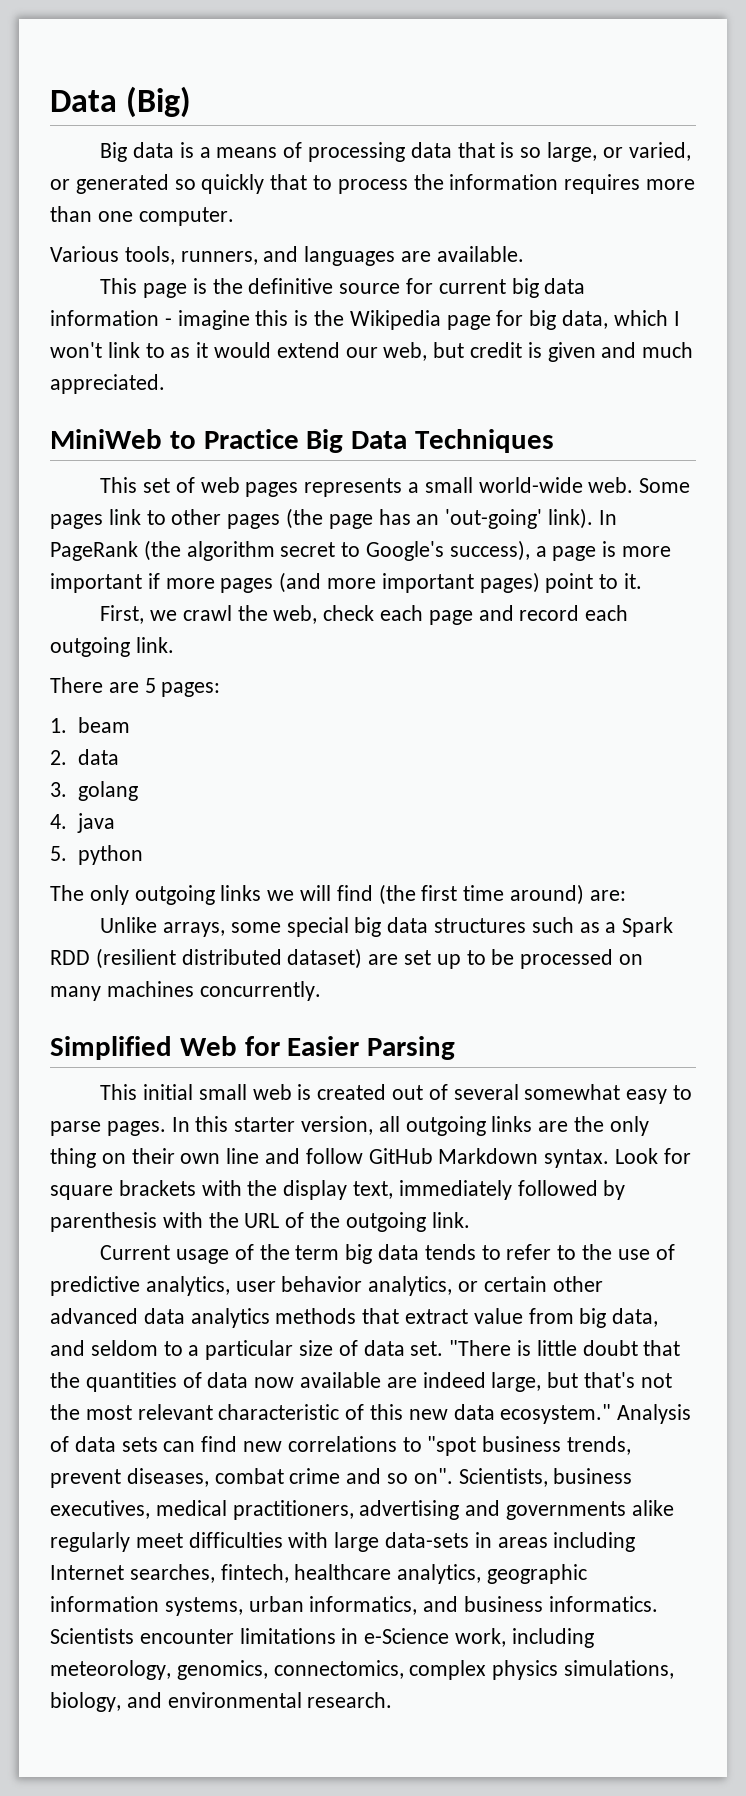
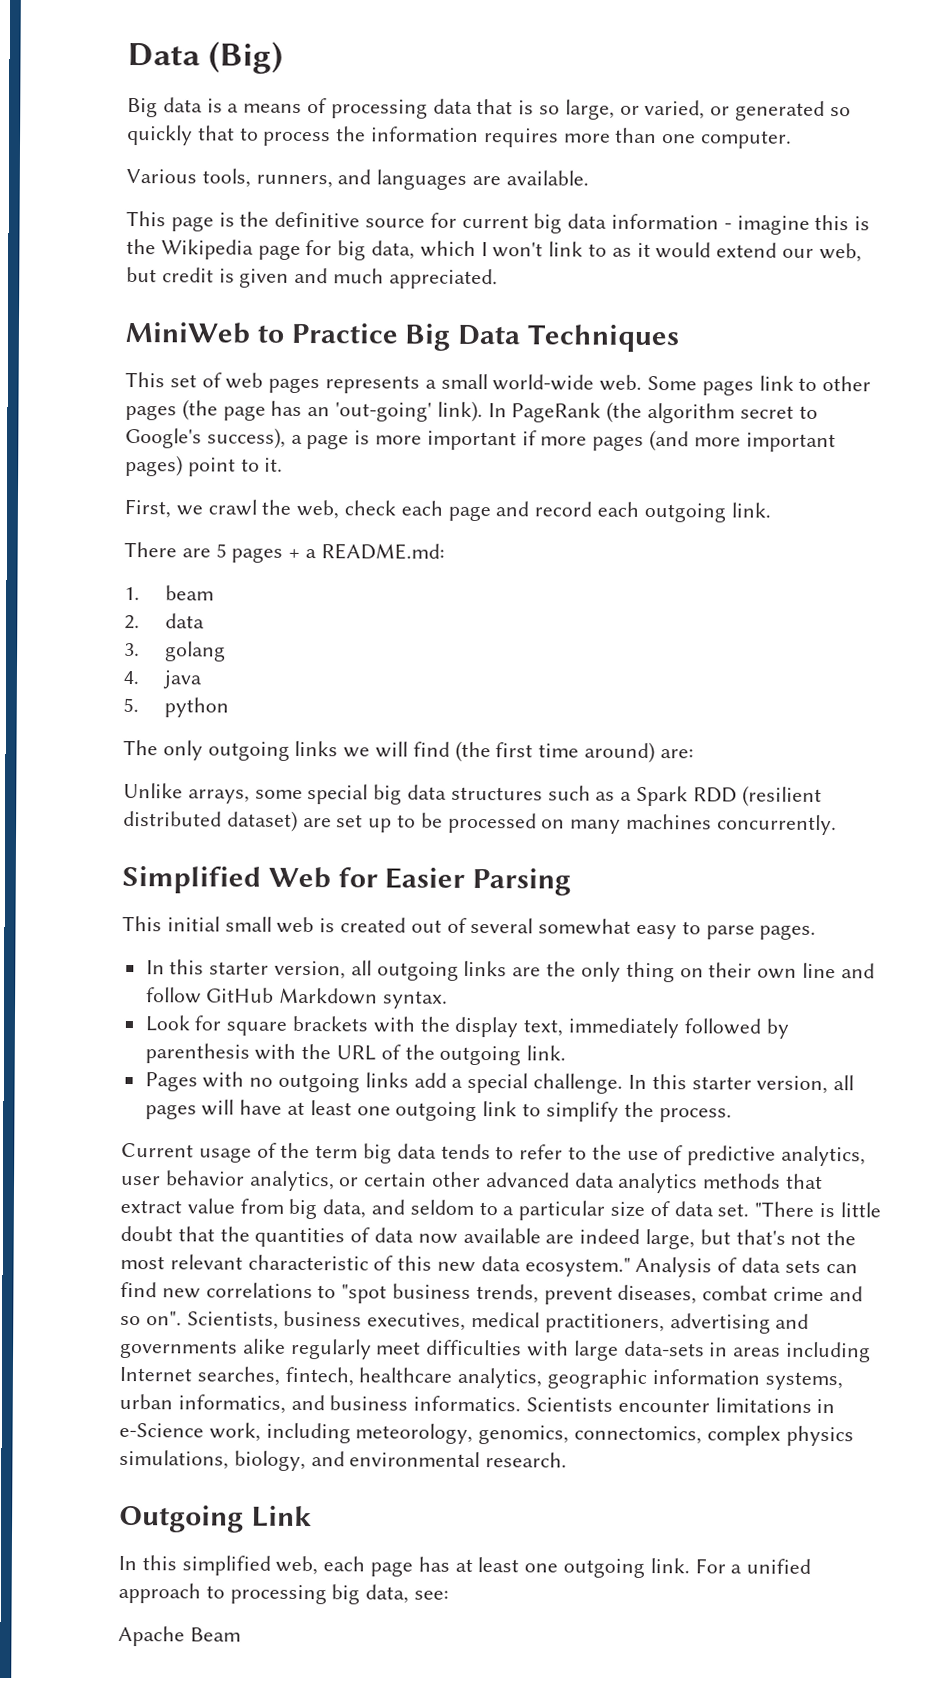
- There are 5 pages:
+ There are 5 pages + a README.md:
- This initial small web is created out of several somewhat easy to parse pages. In this starter version, all outgoing links are the only thing on their own line and follow GitHub Markdown syntax. Look for square brackets with the display text, immediately followed by parenthesis with the URL of the outgoing link.
+ This initial small web is created out of several somewhat easy to parse pages.
+ In this starter version, all outgoing links are the only thing on their own line and follow GitHub Markdown syntax.
+ Look for square brackets with the display text, immediately followed by parenthesis with the URL of the outgoing link.
+ Pages with no outgoing links add a special challenge. In this starter version, all pages will have at least one outgoing link to simplify the process.
+ Outgoing Link
+ In this simplified web, each page has at least one outgoing link. For a unified approach to processing big data, see:
+ Apache Beam

